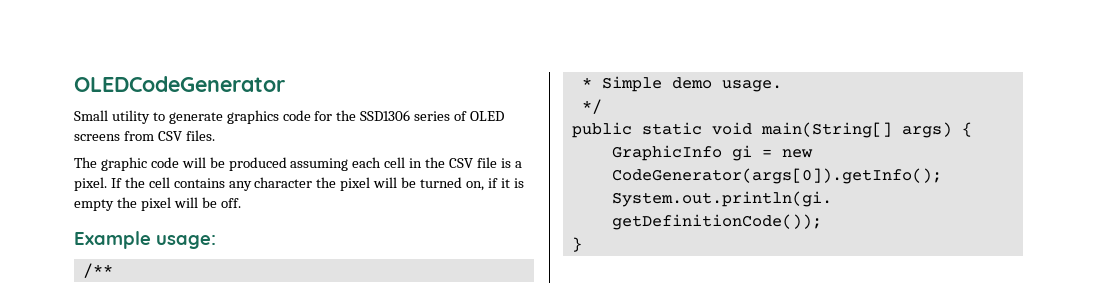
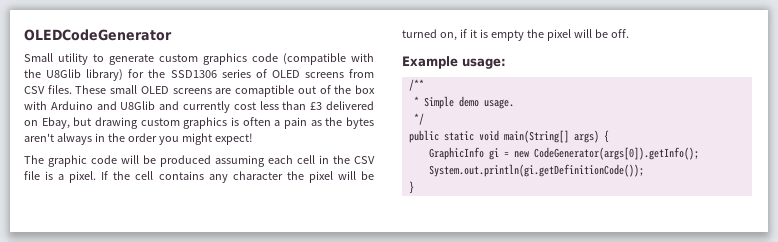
- Small utility to generate graphics code for the SSD1306 series of OLED screens from CSV files.
+ Small utility to generate custom graphics code (compatible with the U8Glib library) for the SSD1306 series of OLED screens from CSV files. These small OLED screens are comaptible out of the box with Arduino and U8Glib and currently cost less than £3 delivered on Ebay, but drawing custom graphics is often a pain as the bytes aren't always in the order you might expect!

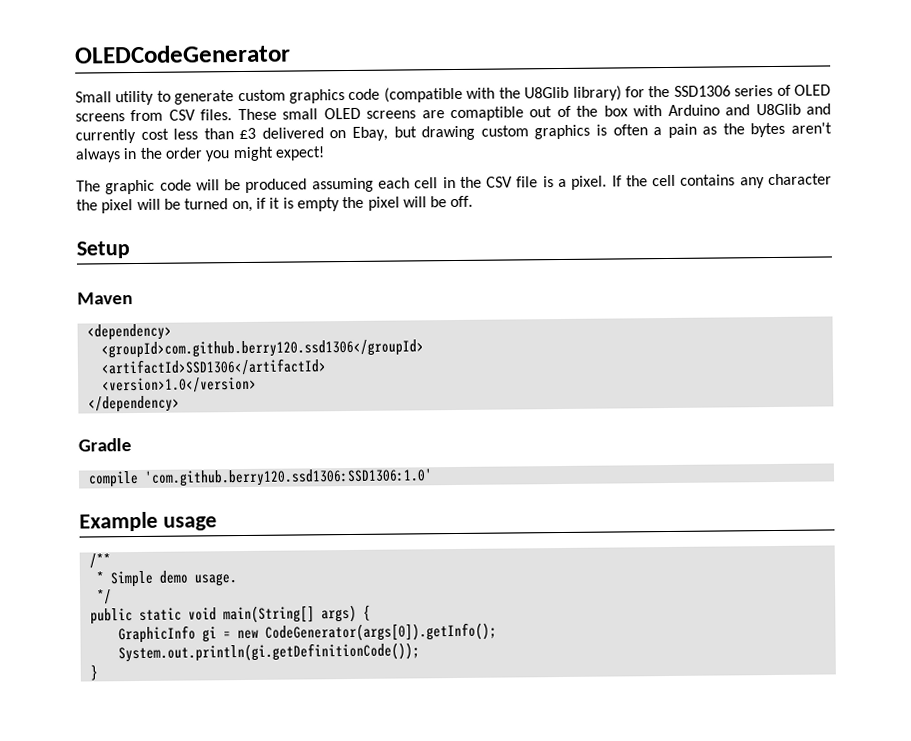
+ Setup
+ Maven
+ <dependency>
+ <groupId>com.github.berry120.ssd1306</groupId>
+ <artifactId>SSD1306</artifactId>
+ <version>1.0</version>
+ </dependency>
+ Gradle
+ compile 'com.github.berry120.ssd1306:SSD1306:1.0'
- Example usage:
+ Example usage

